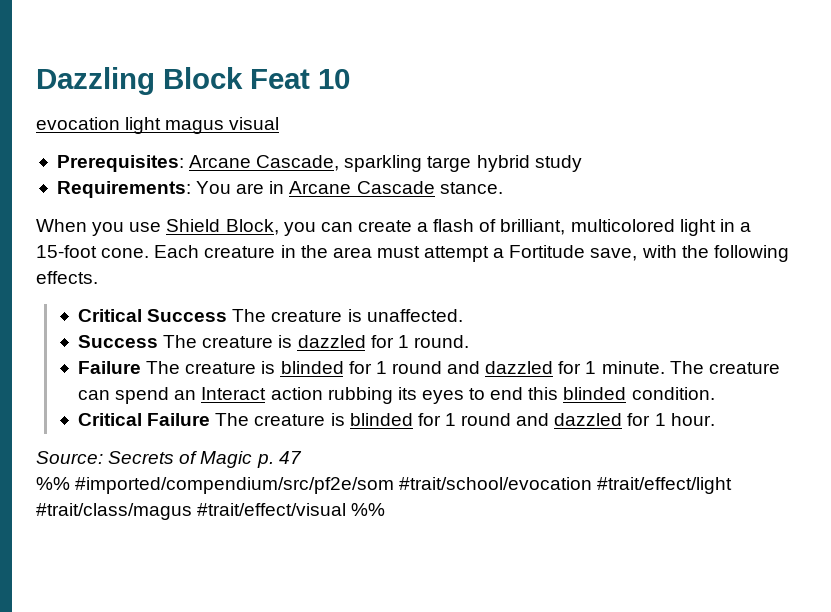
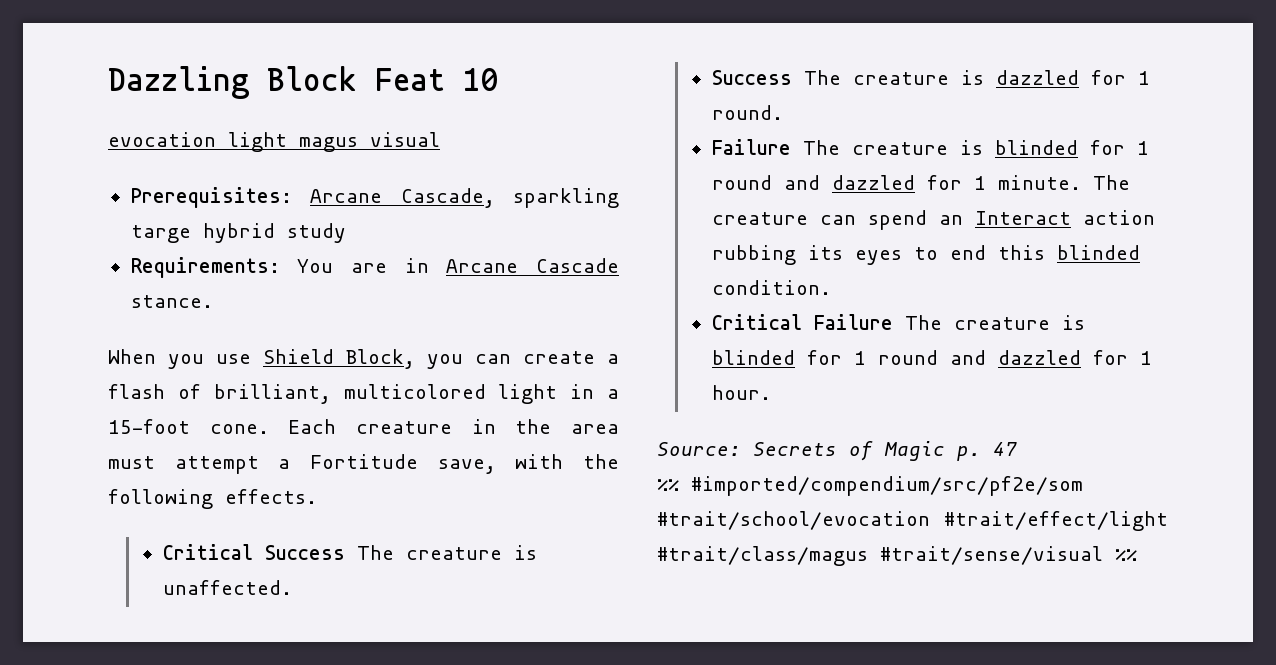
- %% #imported/compendium/src/pf2e/som #trait/school/evocation #trait/effect/light #trait/class/magus #trait/effect/visual %%
+ %% #imported/compendium/src/pf2e/som #trait/school/evocation #trait/effect/light #trait/class/magus #trait/sense/visual %%

